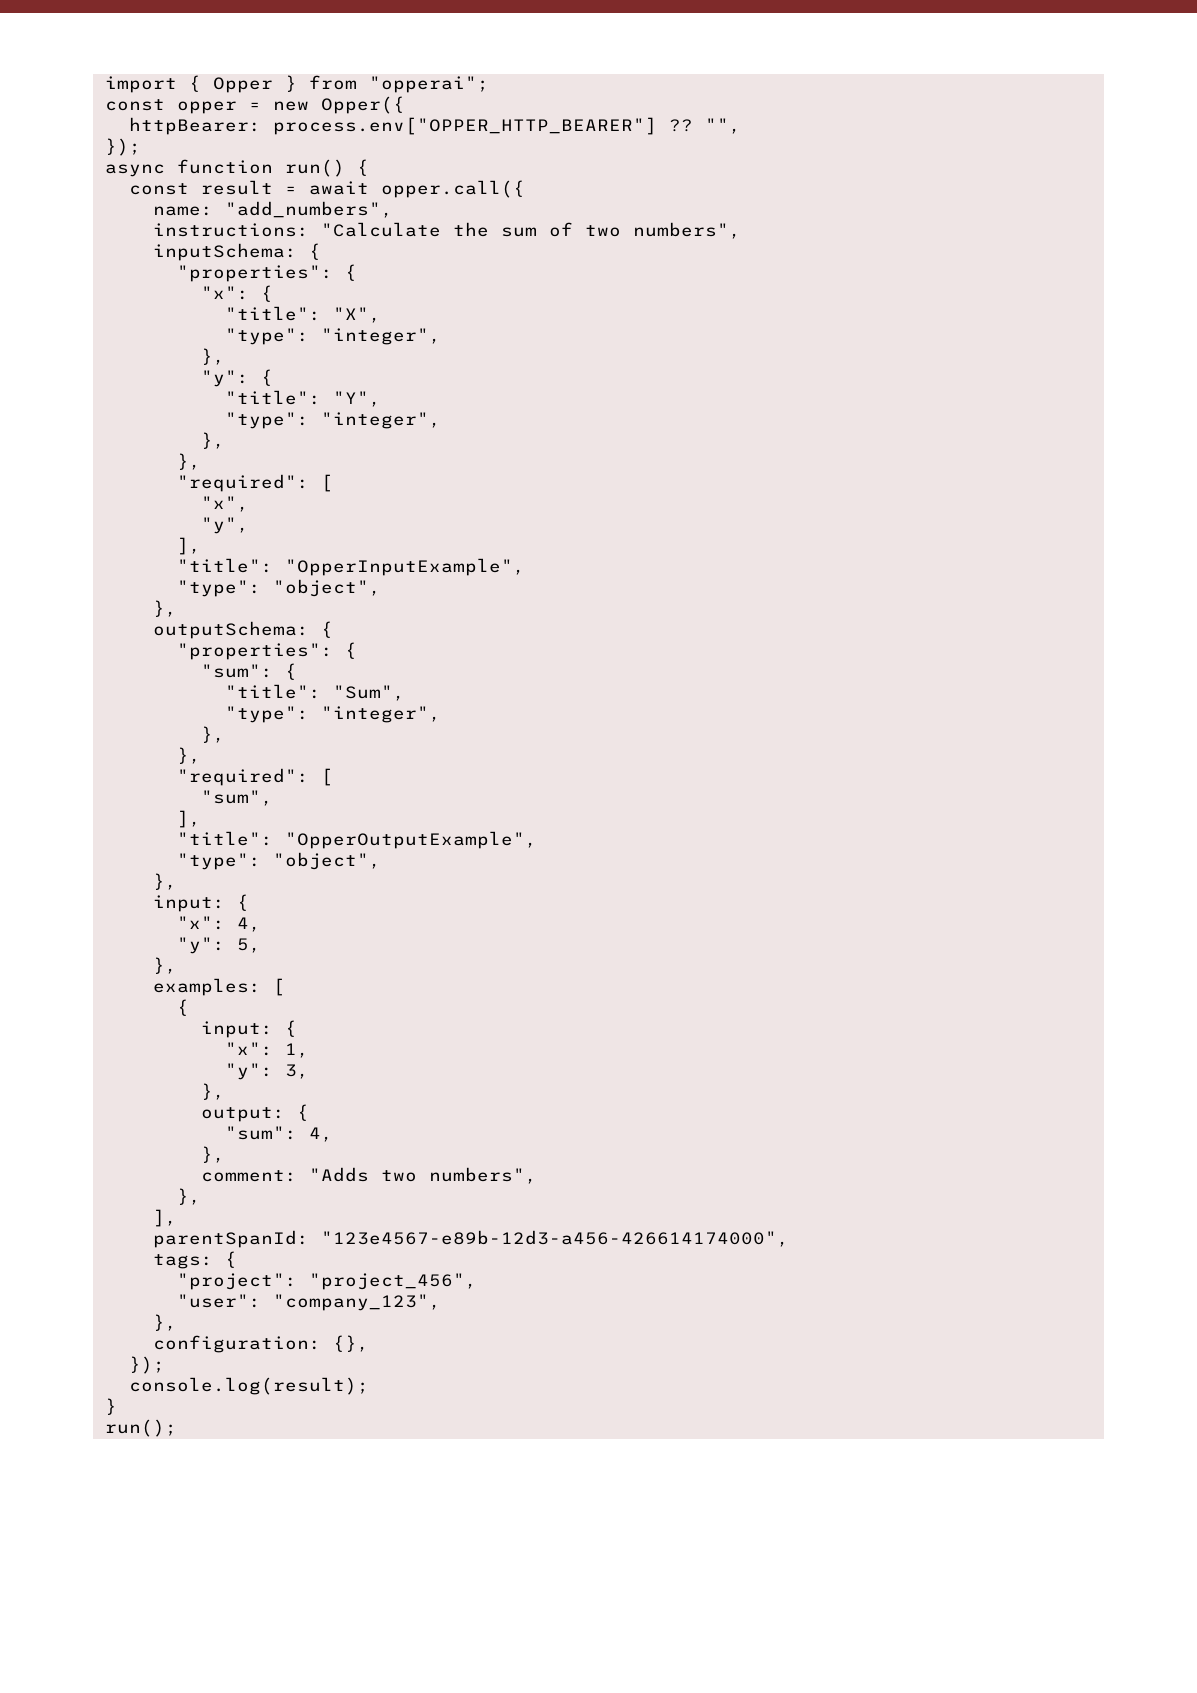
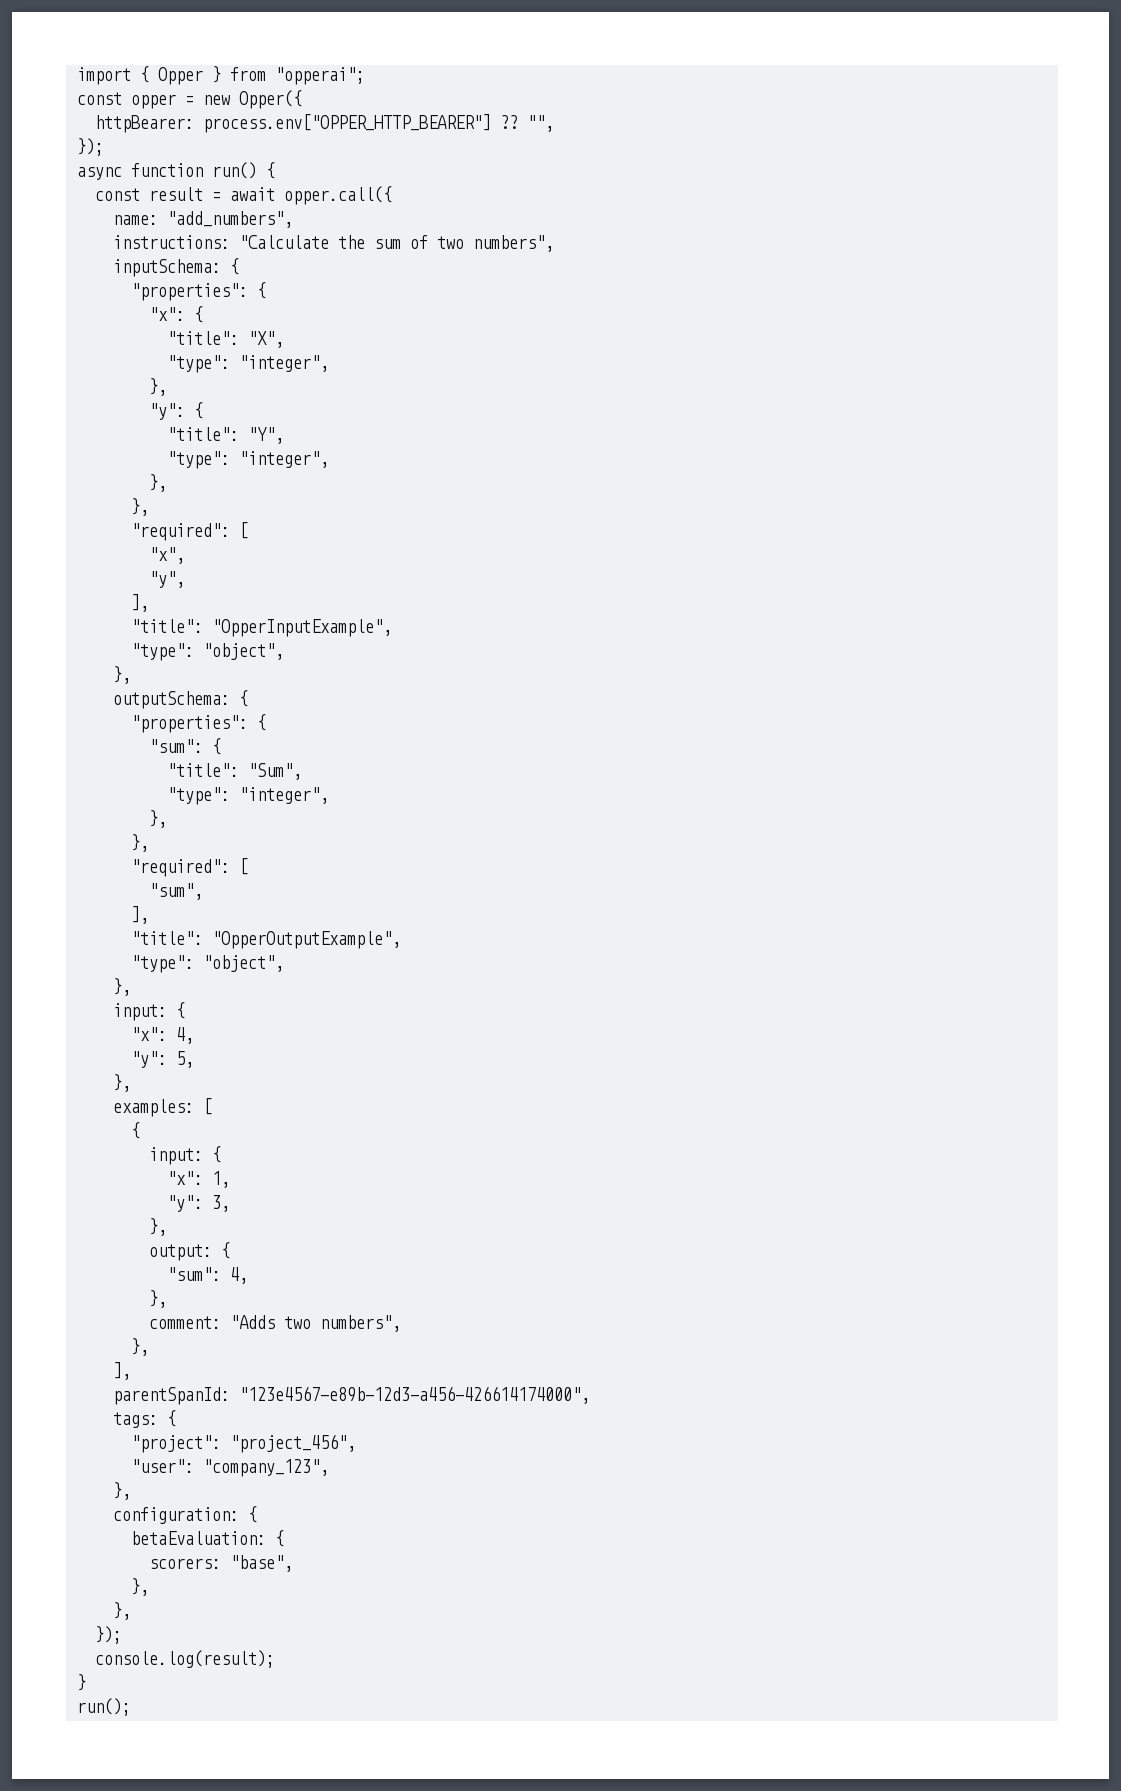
- configuration: {},
+ configuration: {
+ betaEvaluation: {
+ scorers: "base",
+ },
+ },

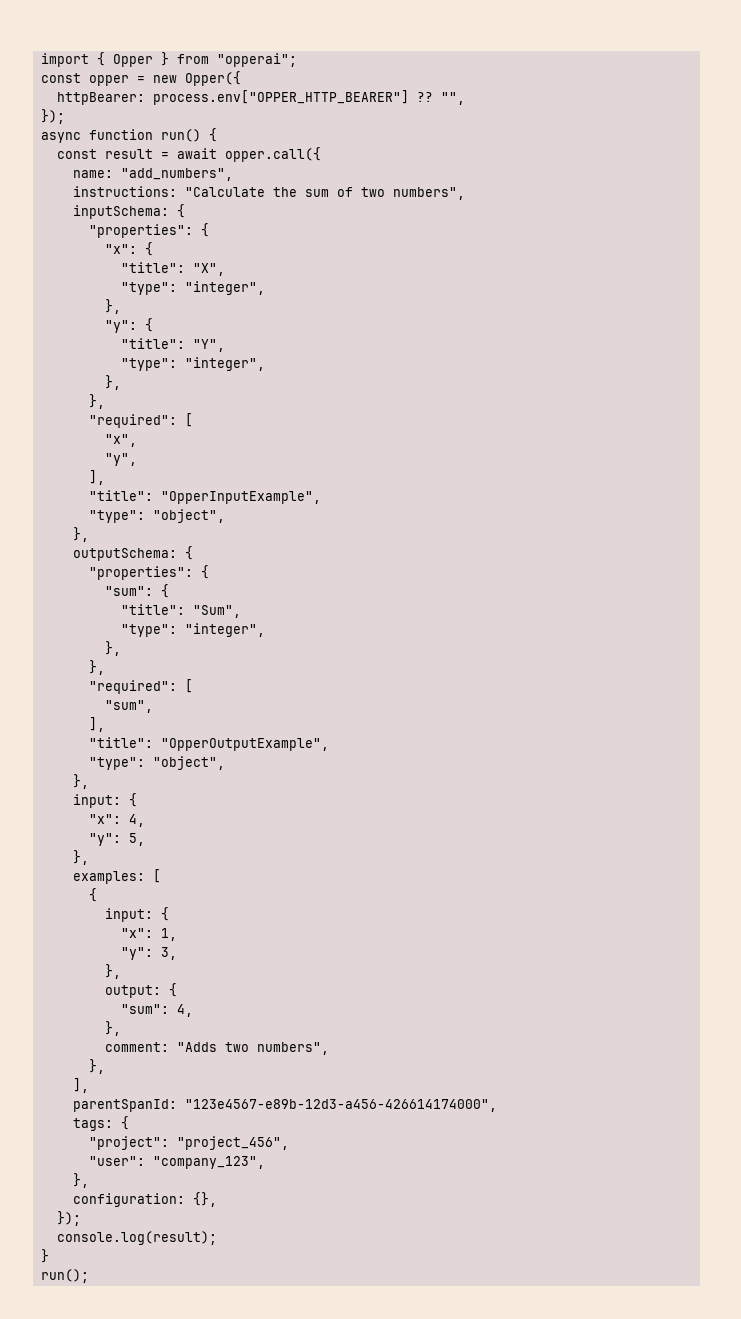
- configuration: {
- betaEvaluation: {
- scorers: "base",
- },
- },
+ configuration: {},

